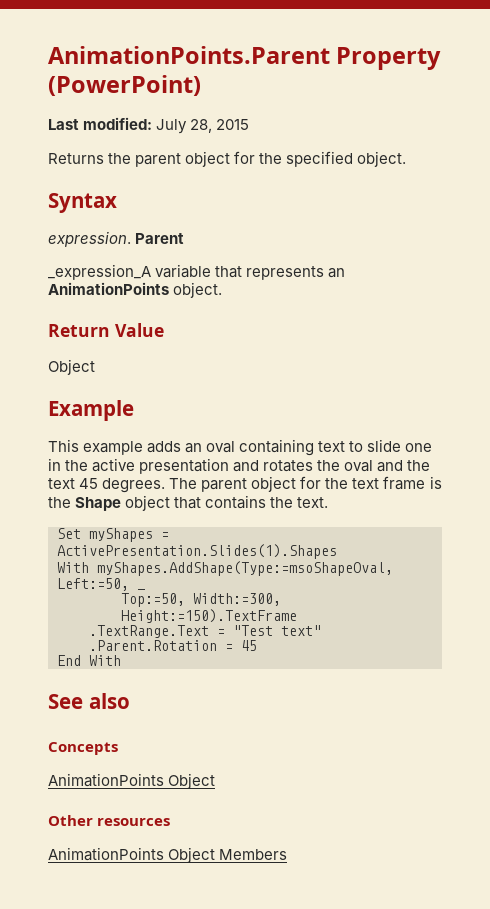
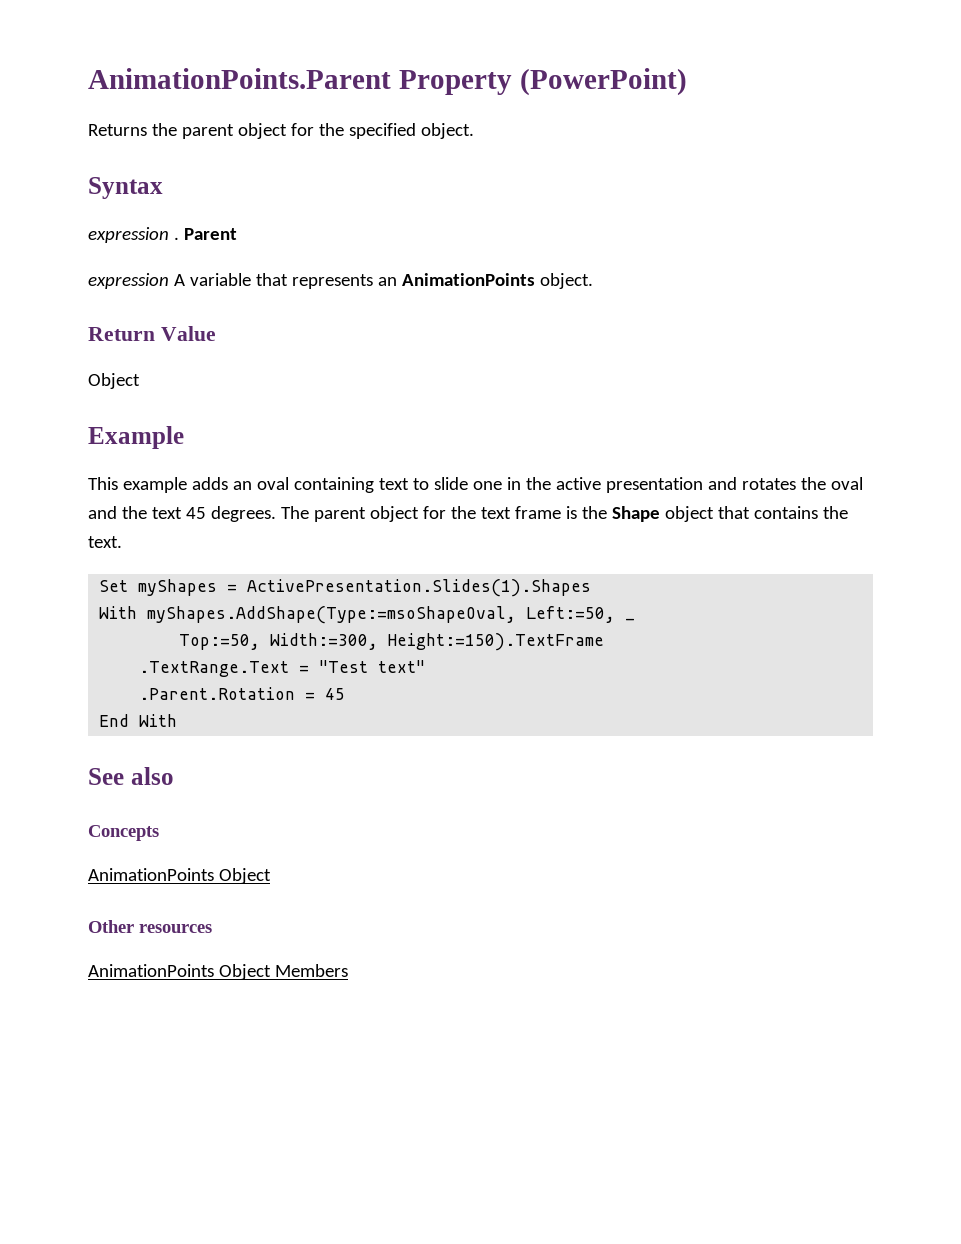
- Last modified: July 28, 2015
- expression.
+ expression .
- _expression_A variable that represents an AnimationPoints object.
+ expression A variable that represents an AnimationPoints object.

